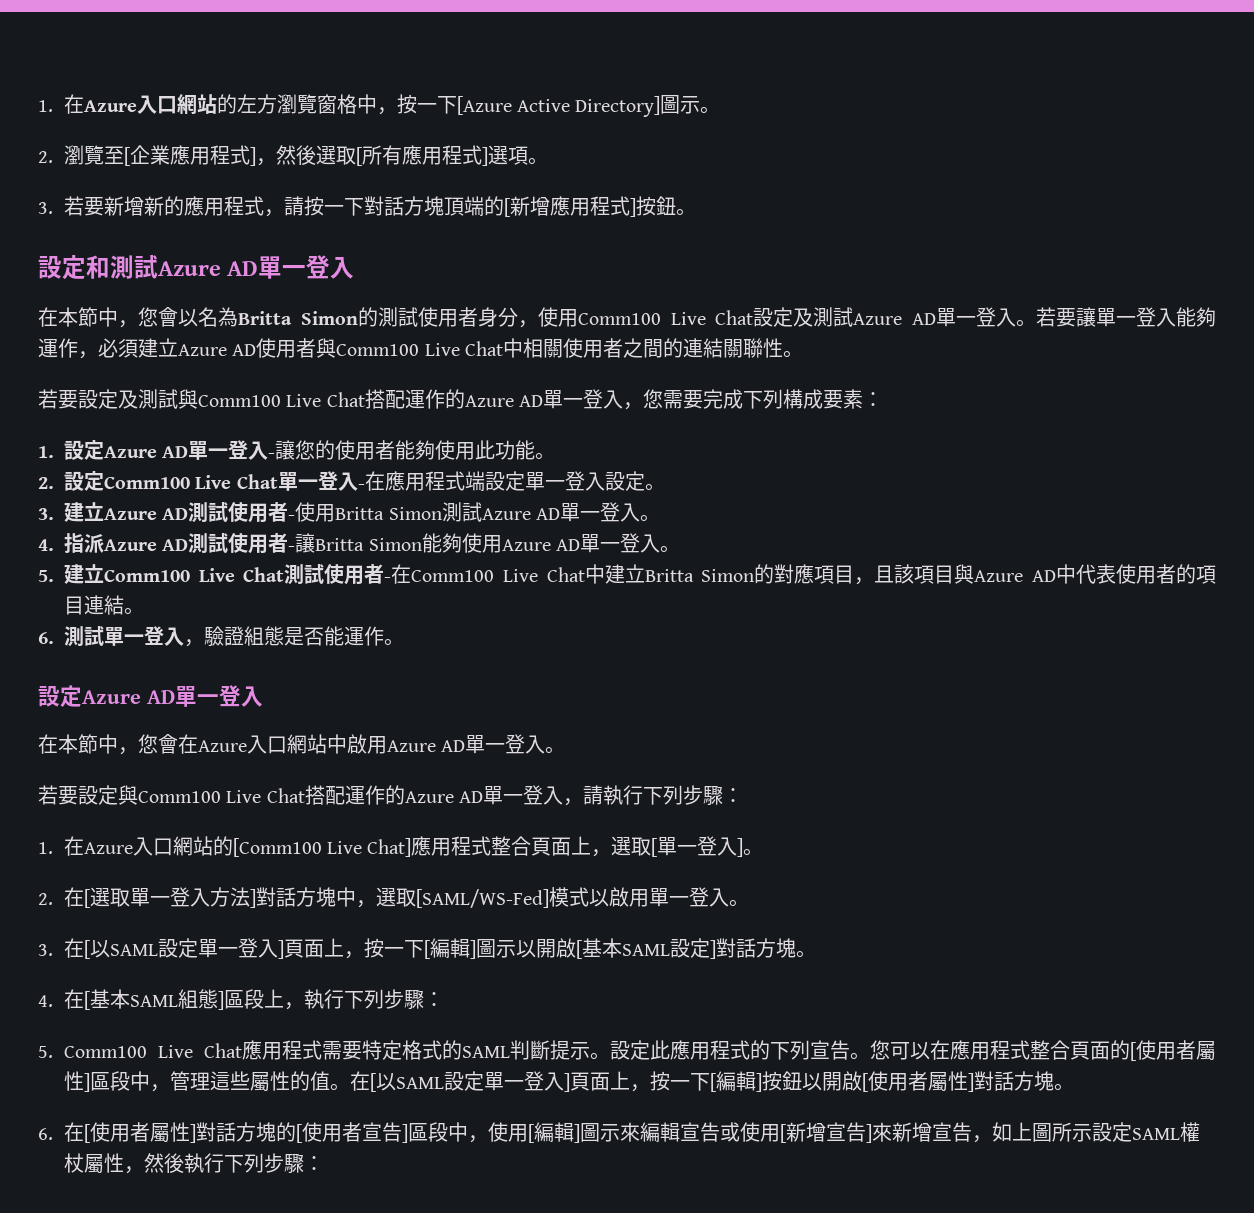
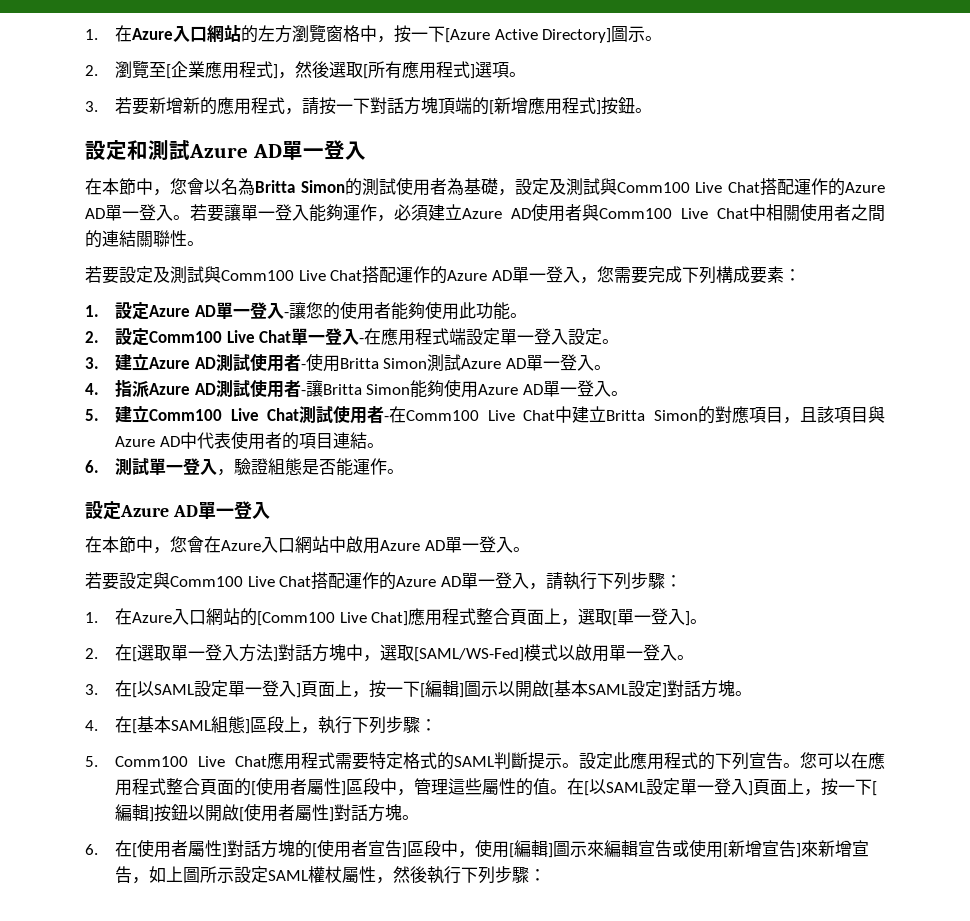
- 在本節中，您會以名為Britta Simon的測試使用者身分，使用Comm100 Live Chat設定及測試Azure AD單一登入。
+ 在本節中，您會以名為Britta Simon的測試使用者為基礎，設定及測試與Comm100 Live Chat搭配運作的Azure AD單一登入。

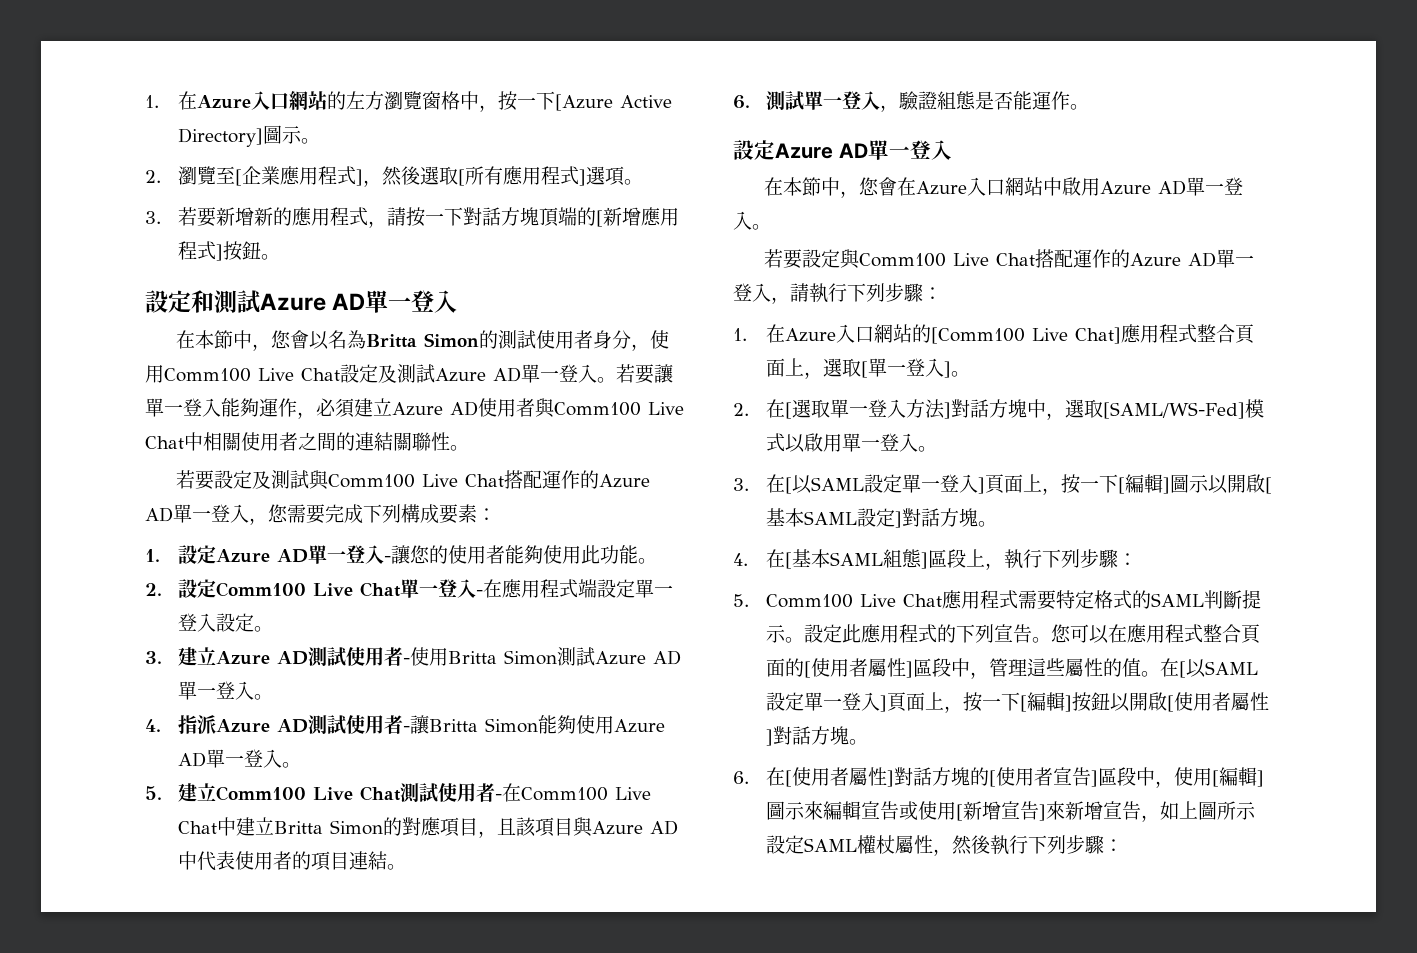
- 在本節中，您會以名為Britta Simon的測試使用者為基礎，設定及測試與Comm100 Live Chat搭配運作的Azure AD單一登入。
+ 在本節中，您會以名為Britta Simon的測試使用者身分，使用Comm100 Live Chat設定及測試Azure AD單一登入。

